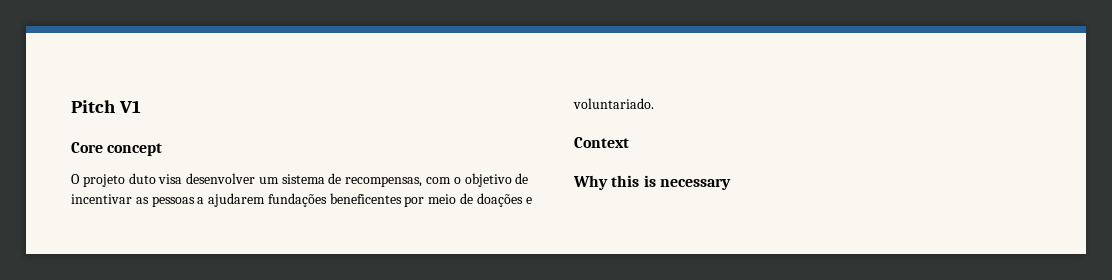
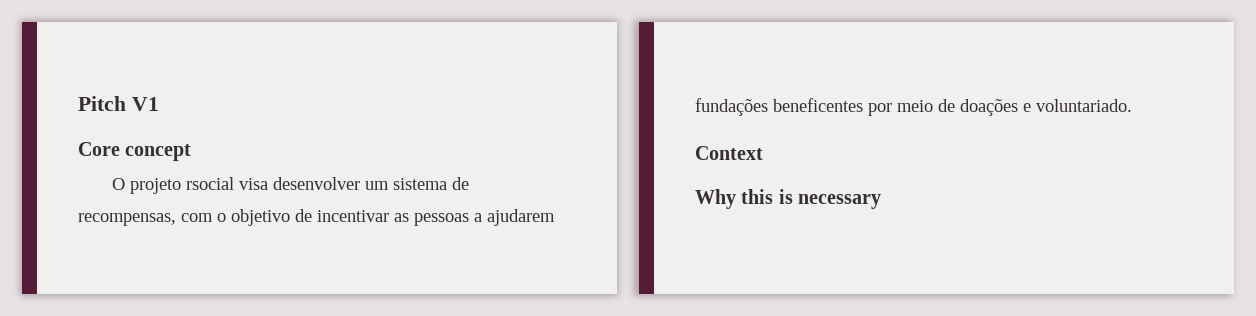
- O projeto duto visa desenvolver um sistema de recompensas, com o objetivo de incentivar as pessoas a ajudarem fundações beneficentes por meio de doações e voluntariado.
+ O projeto rsocial visa desenvolver um sistema de recompensas, com o objetivo de incentivar as pessoas a ajudarem fundações beneficentes por meio de doações e voluntariado.

